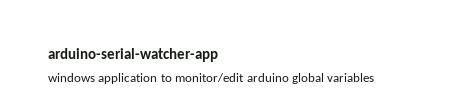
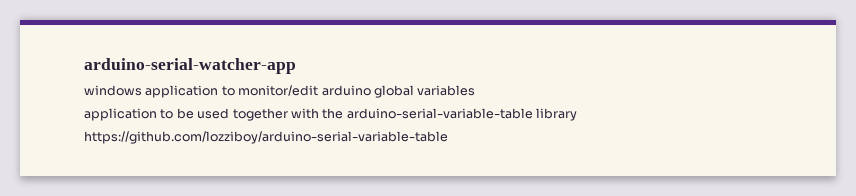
+ application to be used together with the arduino-serial-variable-table library
+ https://github.com/lozziboy/arduino-serial-variable-table

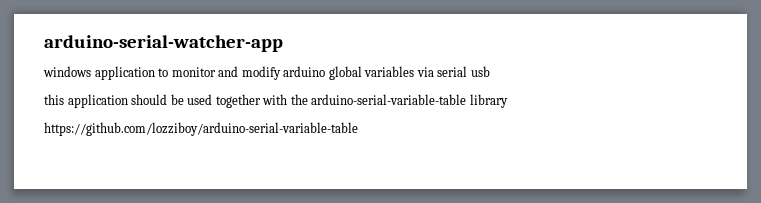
- windows application to monitor/edit arduino global variables
- application to be used together with the arduino-serial-variable-table library
+ windows application to monitor and modify arduino global variables via serial usb
+ this application should be used together with the arduino-serial-variable-table library

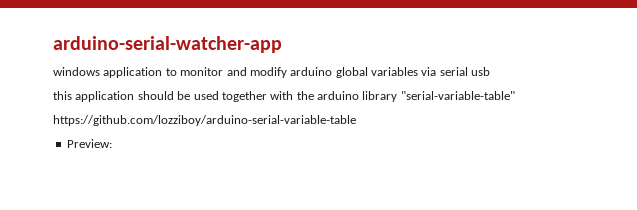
- this application should be used together with the arduino-serial-variable-table library
+ this application should be used together with the arduino library "serial-variable-table"
+ Preview:

